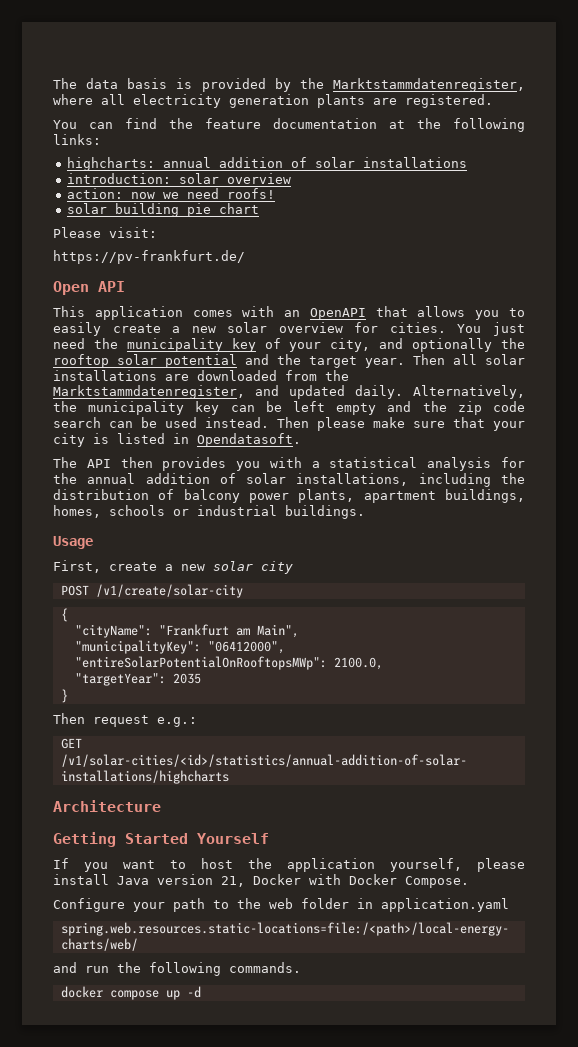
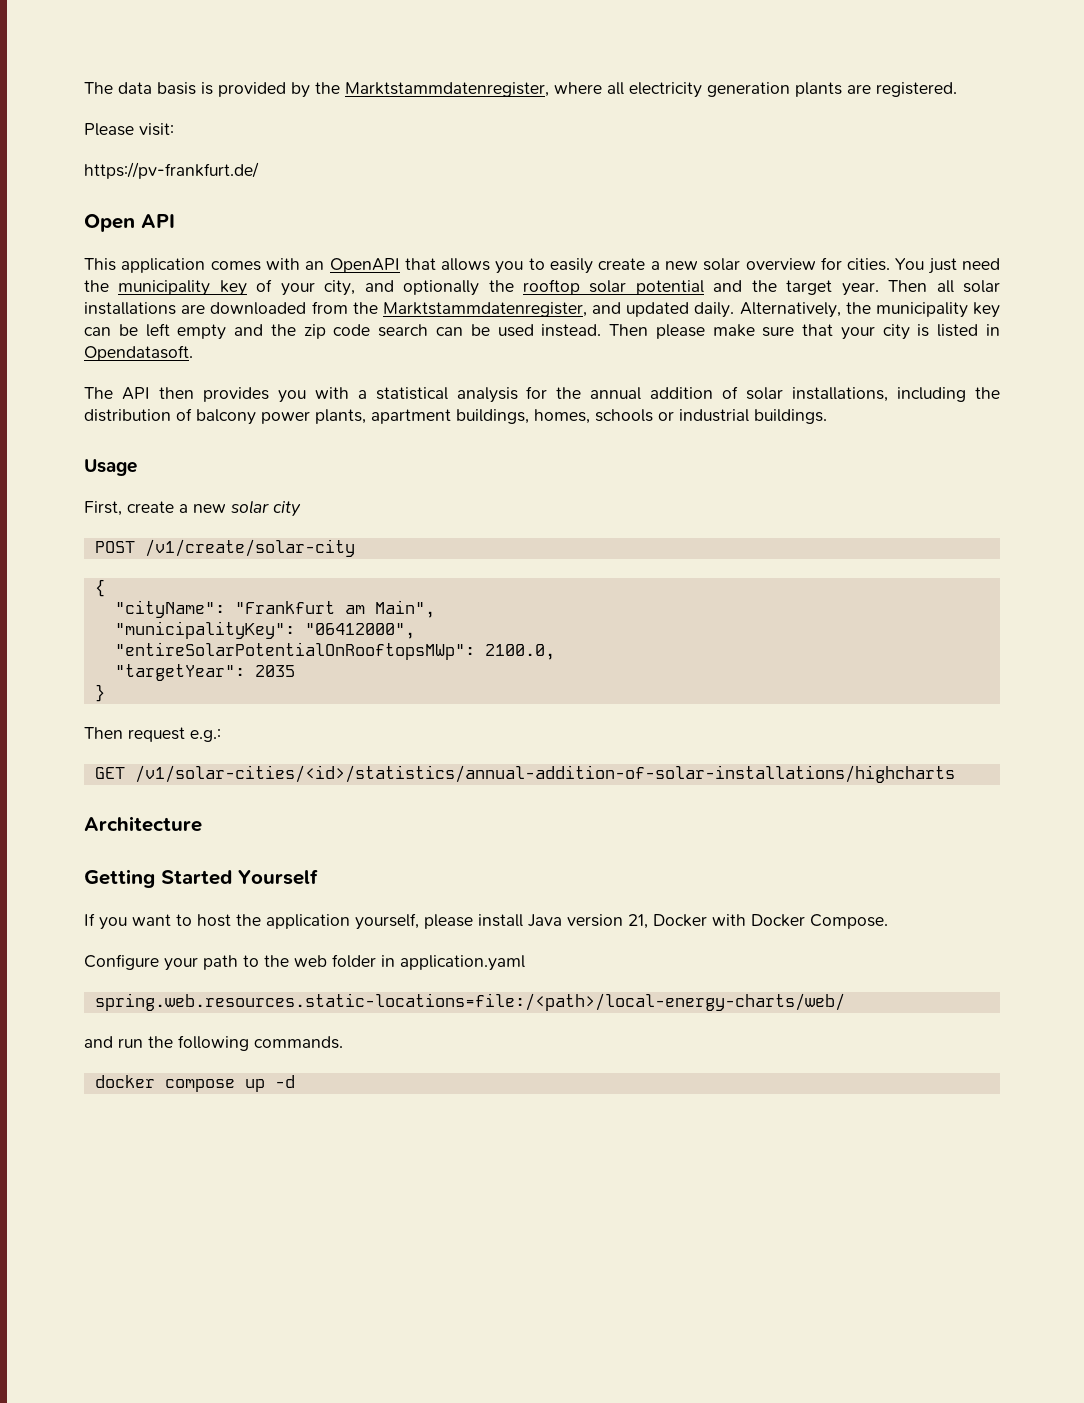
- You can find the feature documentation at the following links:
- highcharts: annual addition of solar installations
- introduction: solar overview
- action: now we need roofs!
- solar building pie chart

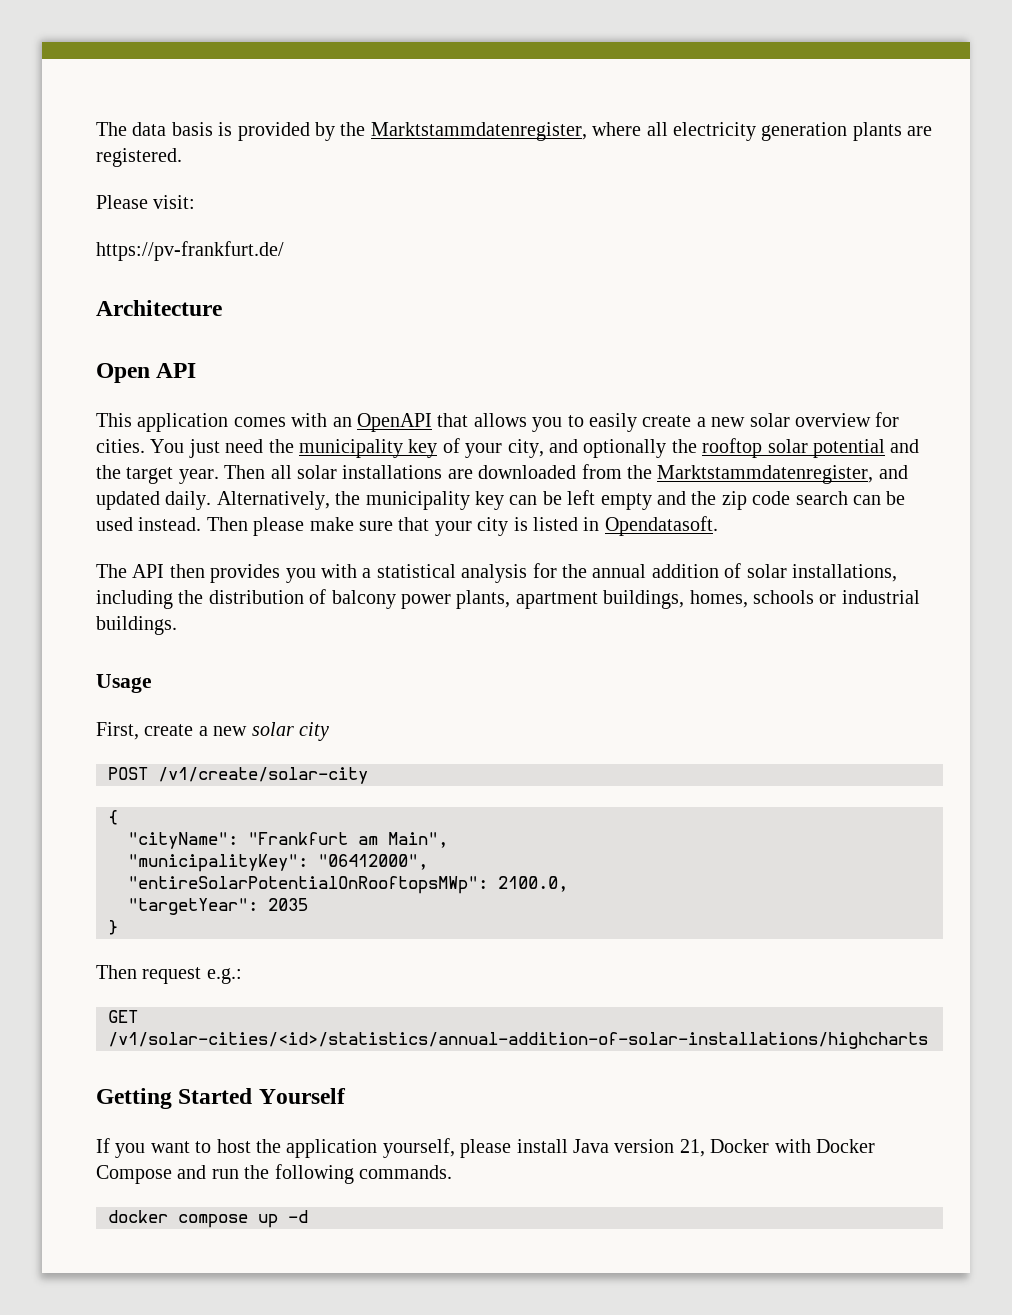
+ Architecture
- Architecture
- If you want to host the application yourself, please install Java version 21, Docker with Docker Compose.
- Configure your path to the web folder in application.yaml
- spring.web.resources.static-locations=file:/<path>/local-energy-charts/web/
- and run the following commands.
+ If you want to host the application yourself, please install Java version 21, Docker with Docker Compose and run the following commands.

